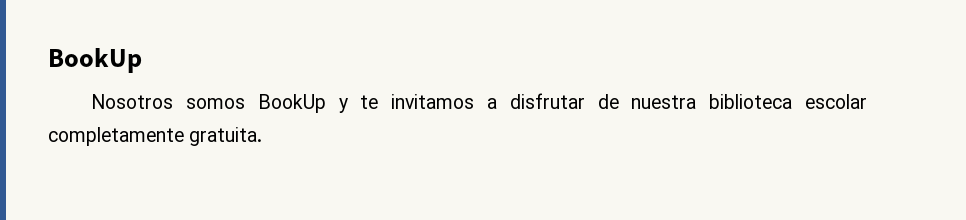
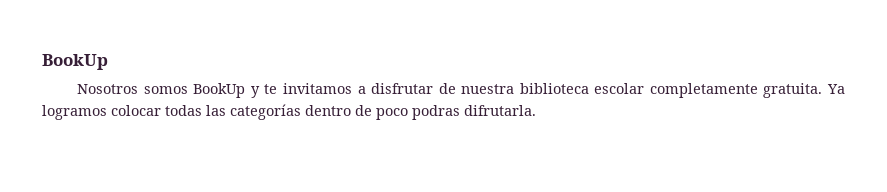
+ Ya logramos colocar todas las categorías dentro de poco podras difrutarla.

